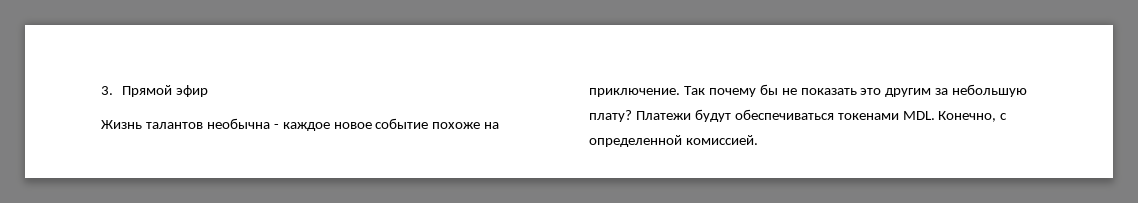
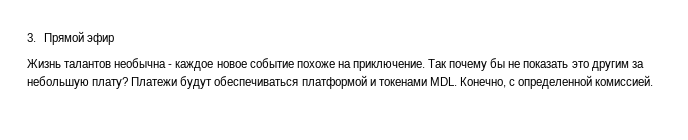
- Платежи будут обеспечиваться токенами MDL. Конечно, с определенной комиссией.
+ Платежи будут обеспечиваться платформой и токенами MDL. Конечно, с определенной комиссией.

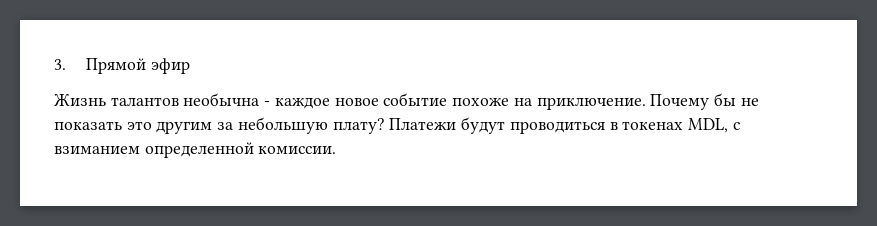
- Так почему бы не показать это другим за небольшую плату?
+ Почему бы не показать это другим за небольшую плату?
- Платежи будут обеспечиваться платформой и токенами MDL. Конечно, с определенной комиссией.
+ Платежи будут проводиться в токенах MDL, с взиманием определенной комиссии.

